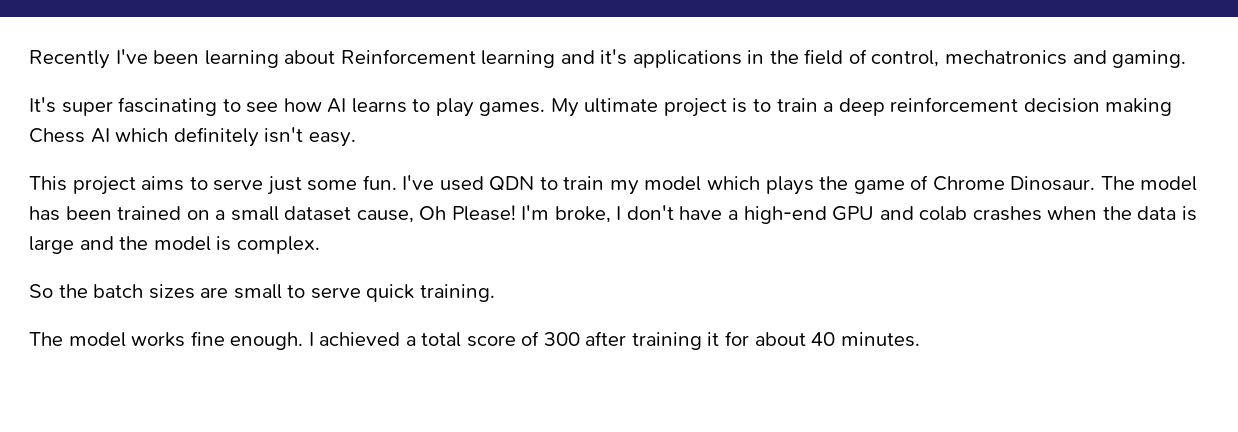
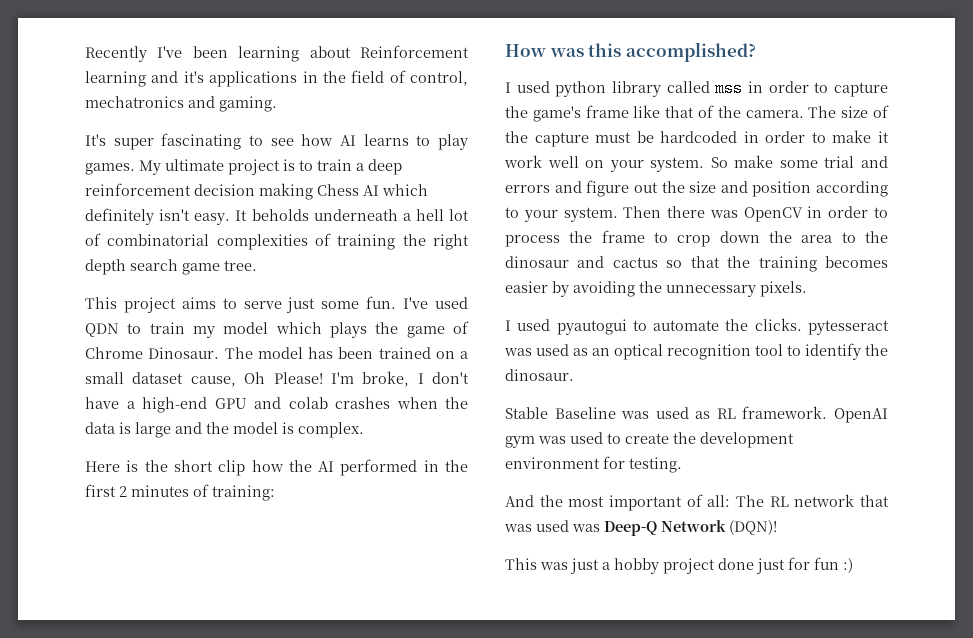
+ It beholds underneath a hell lot of combinatorial complexities of training the right depth search game tree.
- So the batch sizes are small to serve quick training.
- The model works fine enough. I achieved a total score of 300 after training it for about 40 minutes.
+ Here is the short clip how the AI performed in the first 2 minutes of training:
+ How was this accomplished?
+ I used python library called mss in order to capture the game's frame like that of the camera. The size of the capture must be hardcoded in order to make it work well on your system. So make some trial and errors and figure out the size and position according to your system. Then there was OpenCV in order to process the frame to crop down the area to the dinosaur and cactus so that the training becomes easier by avoiding the unnecessary pixels.
+ I used pyautogui to automate the clicks. pytesseract was used as an optical recognition tool to identify the dinosaur.
+ Stable Baseline was used as RL framework. OpenAI gym was used to create the development environment for testing.
+ And the most important of all: The RL network that was used was Deep-Q Network (DQN)!
+ This was just a hobby project done just for fun :)

